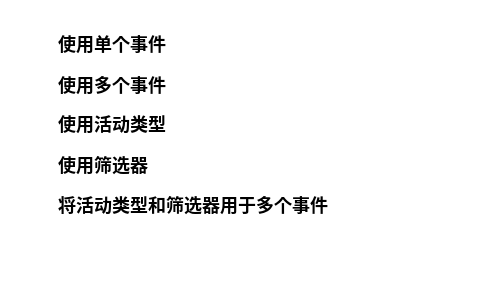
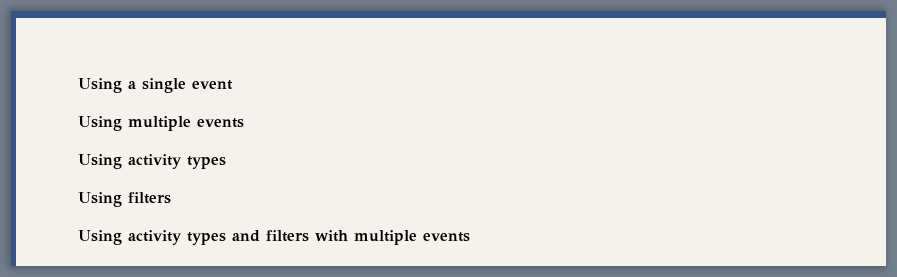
- 使用单个事件
- 使用多个事件
- 使用活动类型
- 使用筛选器
- 将活动类型和筛选器用于多个事件
+ Using a single event
+ Using multiple events
+ Using activity types
+ Using filters
+ Using activity types and filters with multiple events

